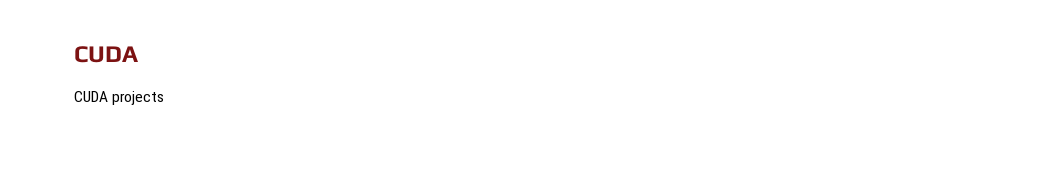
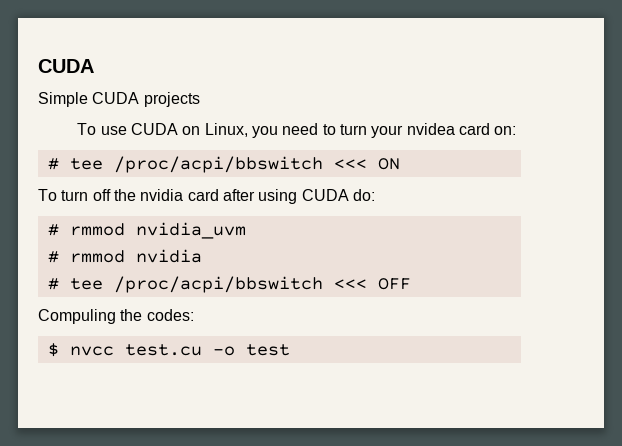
- CUDA projects
+ Simple CUDA projects
+ To use CUDA on Linux, you need to turn your nvidea card on:
+ # tee /proc/acpi/bbswitch <<< ON
+ To turn off the nvidia card after using CUDA do:
+ # rmmod nvidia_uvm
+ # rmmod nvidia
+ # tee /proc/acpi/bbswitch <<< OFF
+ Compuling the codes:
+ $ nvcc test.cu -o test

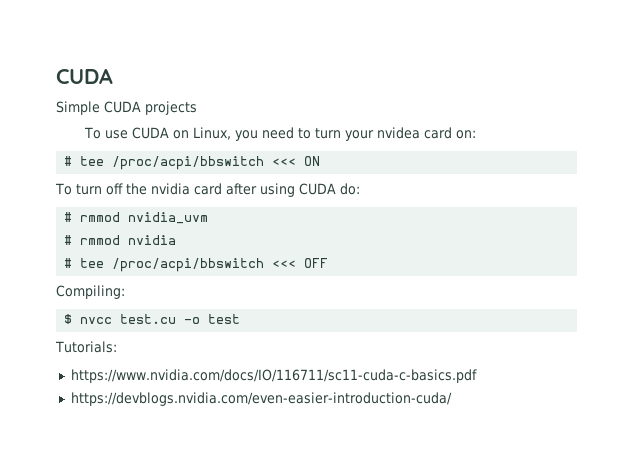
- Compuling the codes:
+ Compiling:
+ Tutorials:
+ https://www.nvidia.com/docs/IO/116711/sc11-cuda-c-basics.pdf
+ https://devblogs.nvidia.com/even-easier-introduction-cuda/

